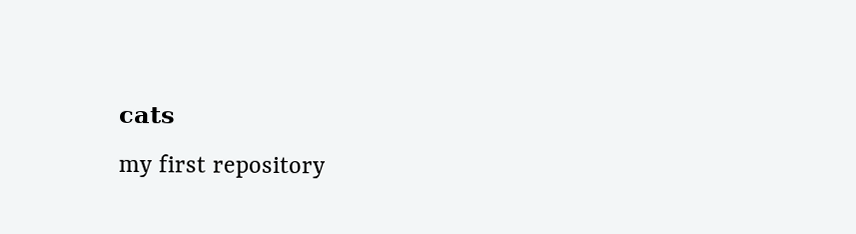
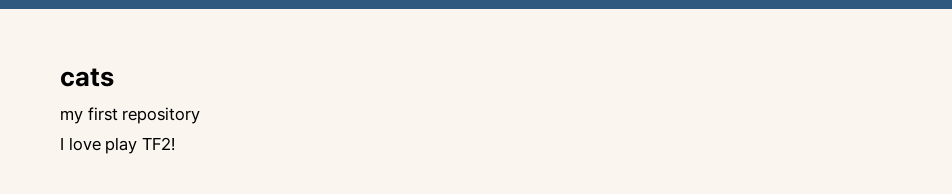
+ I love play TF2!

